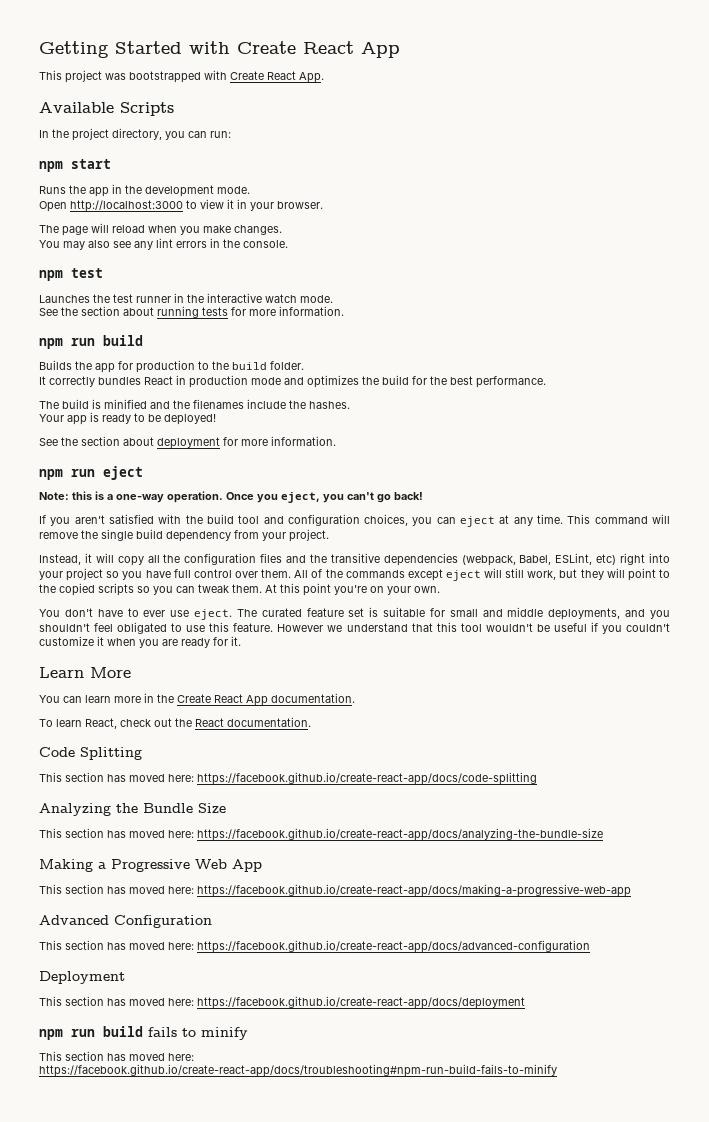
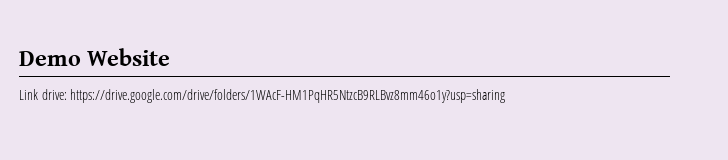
- Getting Started with Create React App
- This project was bootstrapped with Create React App.
- Available Scripts
- In the project directory, you can run:
- npm start
- Runs the app in the development mode.
- Open http://localhost:3000 to view it in your browser.
- The page will reload when you make changes.
- You may also see any lint errors in the console.
- npm test
- Launches the test runner in the interactive watch mode.
- See the section about running tests for more information.
- npm run build
- Builds the app for production to the build folder.
- It correctly bundles React in production mode and optimizes the build for the best performance.
- The build is minified and the filenames include the hashes.
- Your app is ready to be deployed!
- See the section about deployment for more information.
- npm run eject
- Note: this is a one-way operation. Once you eject, you can't go back!
- If you aren't satisfied with the build tool and configuration choices, you can eject at any time. This command will remove the single build dependency from your project.
- Instead, it will copy all the configuration files and the transitive dependencies (webpack, Babel, ESLint, etc) right into your project so you have full control over them. All of the commands except eject will still work, but they will point to the copied scripts so you can tweak them. At this point you're on your own.
- You don't have to ever use eject. The curated feature set is suitable for small and middle deployments, and you shouldn't feel obligated to use this feature. However we understand that this tool wouldn't be useful if you couldn't customize it when you are ready for it.
- Learn More
- You can learn more in the Create React App documentation.
- To learn React, check out the React documentation.
- Code Splitting
- This section has moved here: https://facebook.github.io/create-react-app/docs/code-splitting
- Analyzing the Bundle Size
- This section has moved here: https://facebook.github.io/create-react-app/docs/analyzing-the-bundle-size
- Making a Progressive Web App
- This section has moved here: https://facebook.github.io/create-react-app/docs/making-a-progressive-web-app
- Advanced Configuration
- This section has moved here: https://facebook.github.io/create-react-app/docs/advanced-configuration
- Deployment
- This section has moved here: https://facebook.github.io/create-react-app/docs/deployment
- npm run build fails to minify
- This section has moved here: https://facebook.github.io/create-react-app/docs/troubleshooting#npm-run-build-fails-to-minify
+ Demo Website
+ Link drive: https://drive.google.com/drive/folders/1WAcF-HM1PqHR5NtzcB9RLBvz8mm46o1y?usp=sharing

